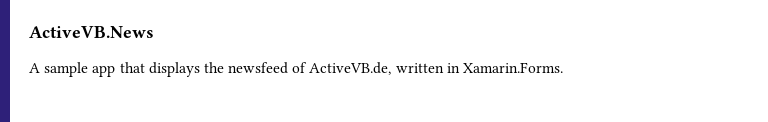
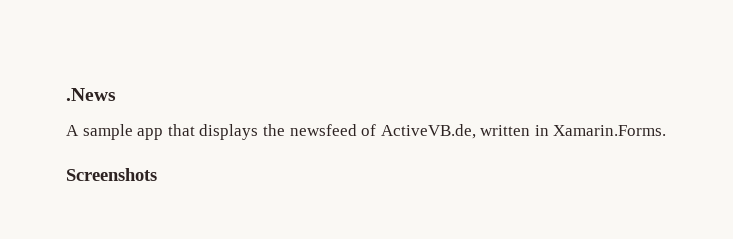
- ActiveVB.News
+ .News
+ Screenshots

